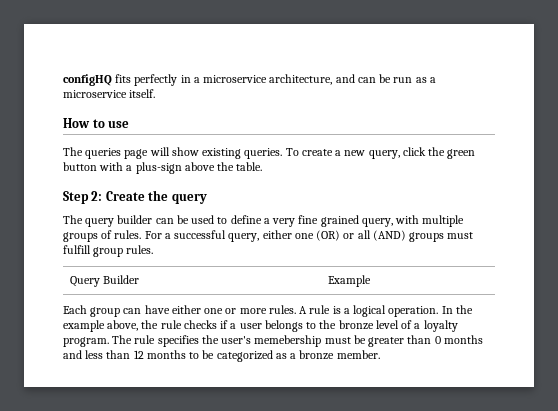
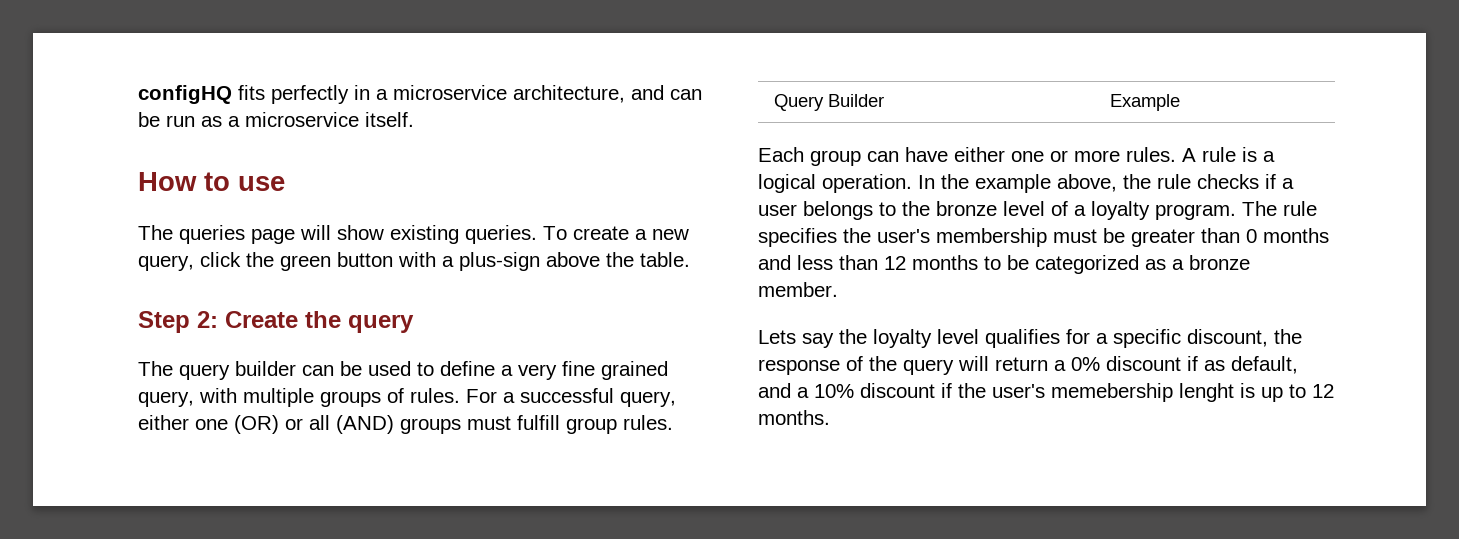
- The rule specifies the user's memebership must be greater than 0 months and less than 12 months to be categorized as a bronze member.
+ The rule specifies the user's membership must be greater than 0 months and less than 12 months to be categorized as a bronze member.
+ Lets say the loyalty level qualifies for a specific discount, the response of the query will return a 0% discount if as default, and a 10% discount if the user's memebership lenght is up to 12 months.

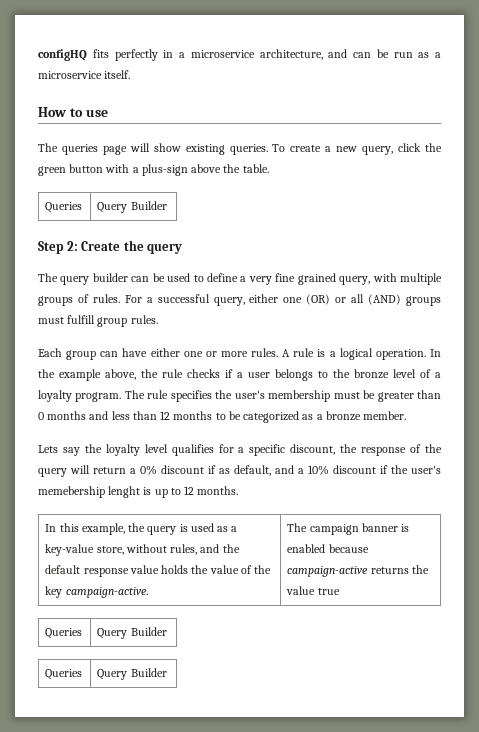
  To create a new query, click the green button with a plus-sign above the table.
+ Queries | Query Builder
- Query Builder | Example
+ In this example, the query is used as a key-value store, without rules, and the default response value holds the value of the key campaign-active. | The campaign banner is enabled because campaign-active returns the value true
+ Queries | Query Builder
+ Queries | Query Builder

